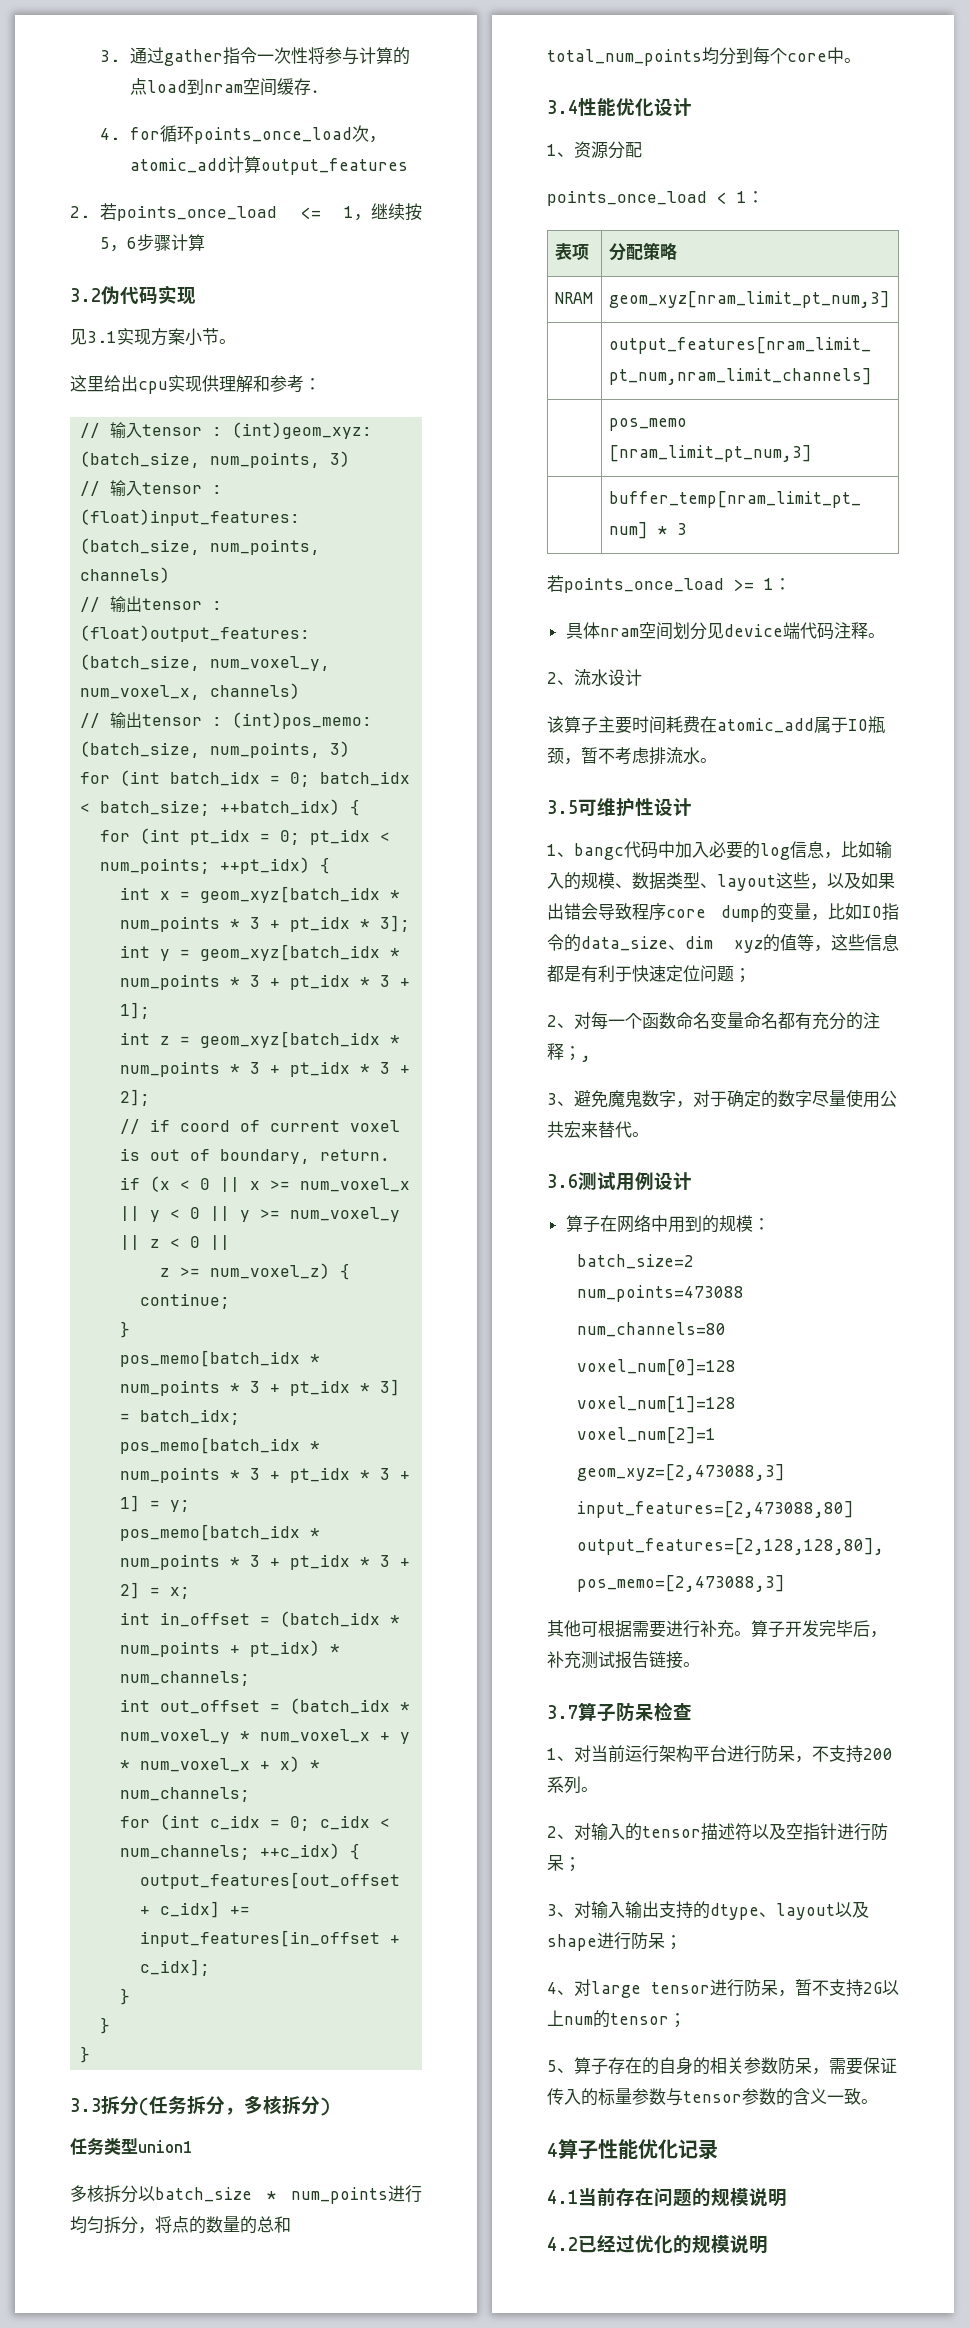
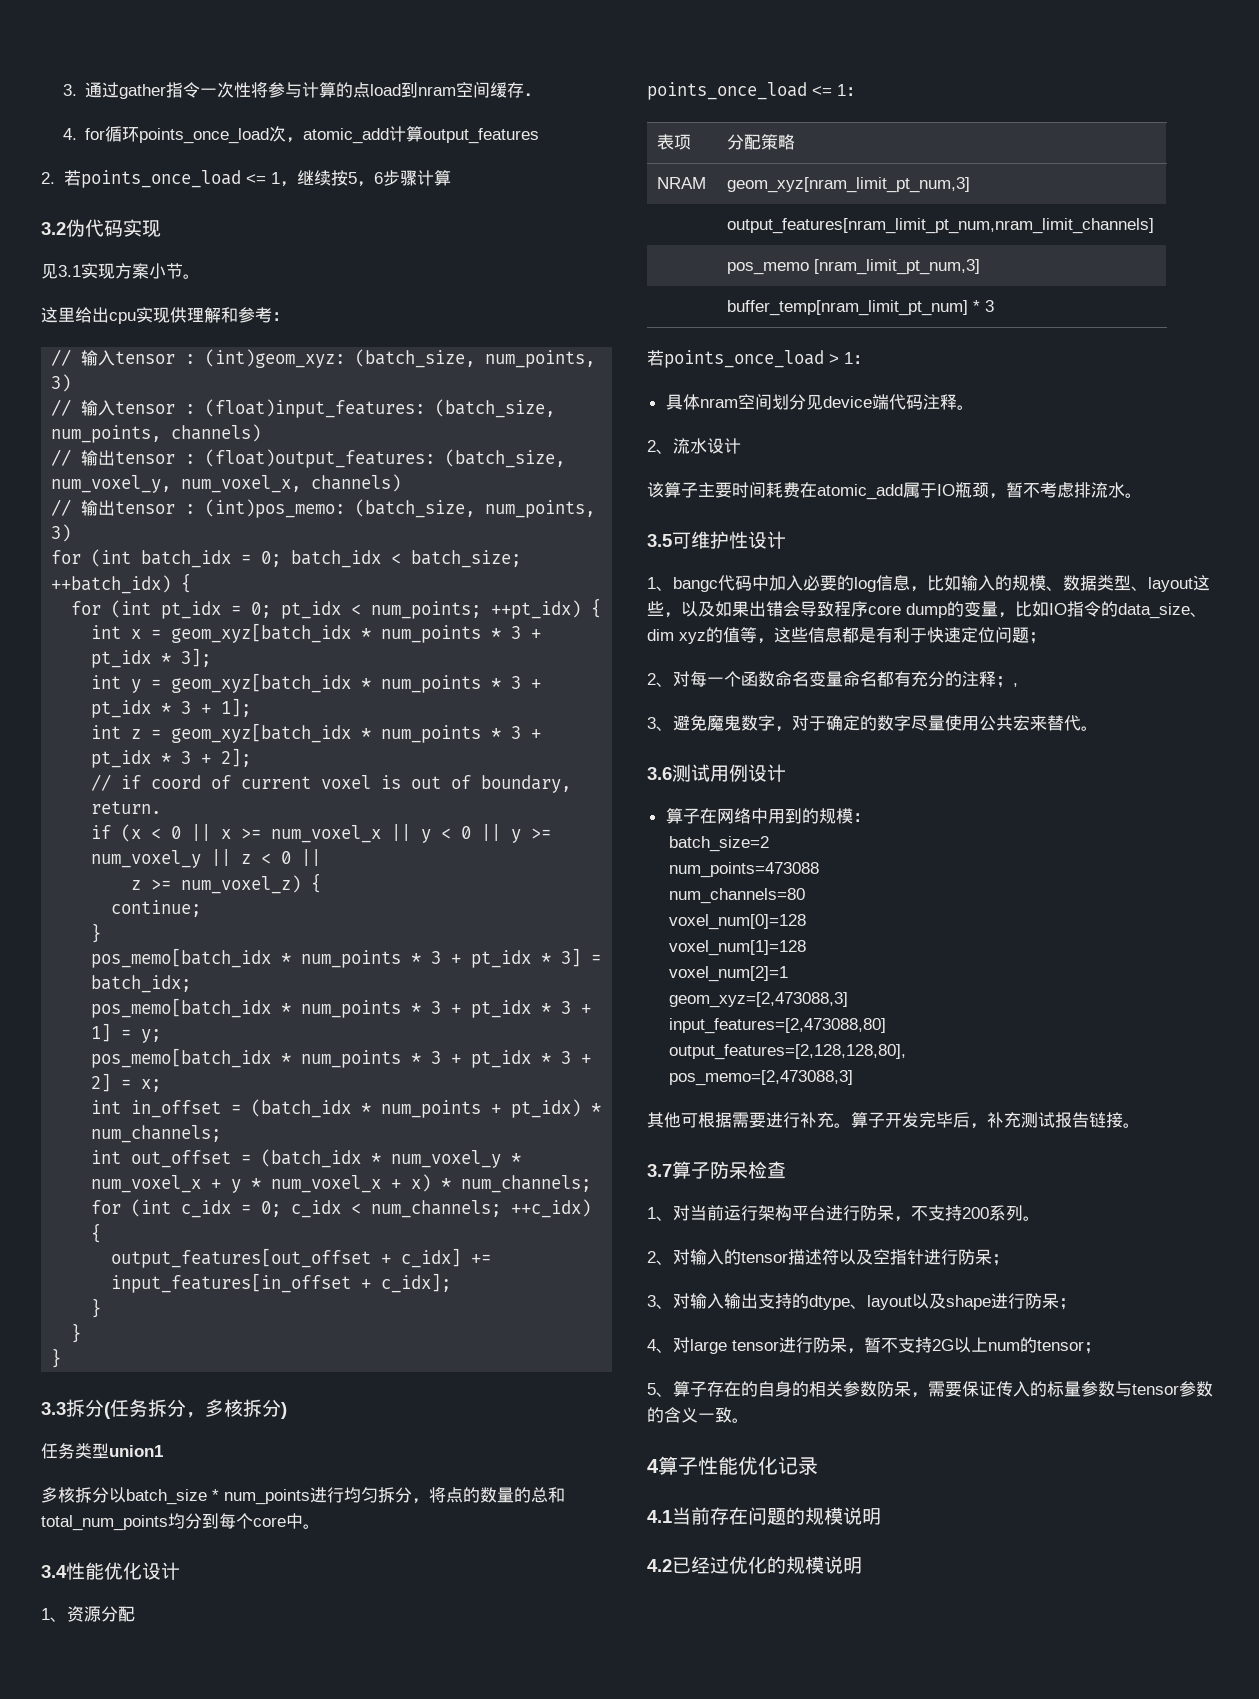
- points_once_load < 1：
+ points_once_load <= 1：
- 若points_once_load >= 1：
+ 若points_once_load > 1：

